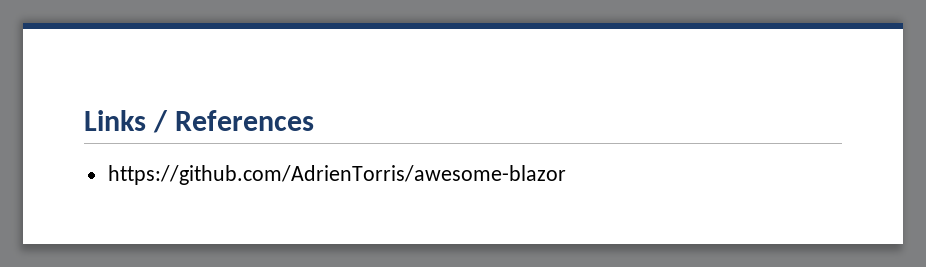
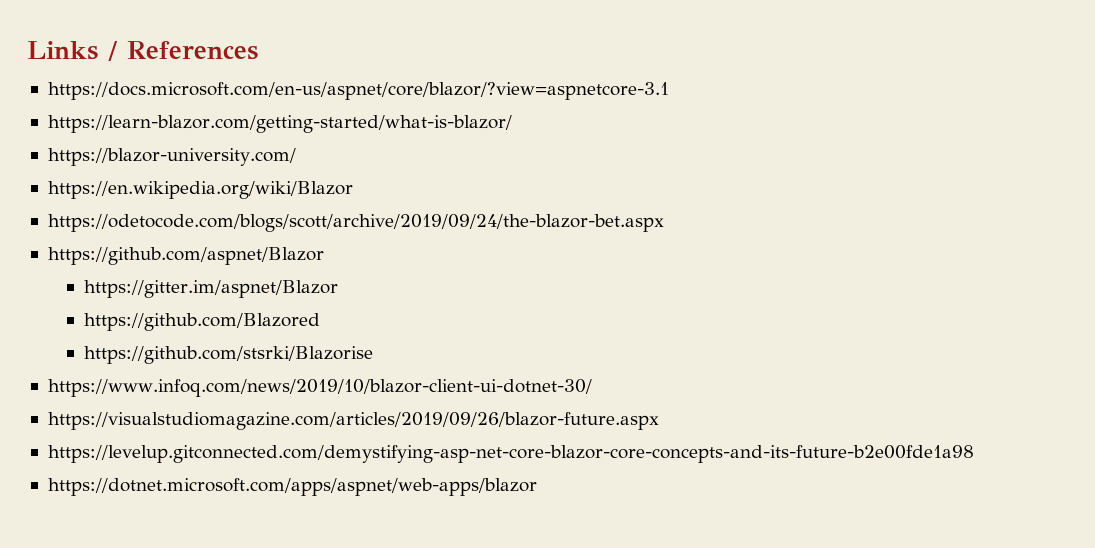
- https://github.com/AdrienTorris/awesome-blazor
+ https://docs.microsoft.com/en-us/aspnet/core/blazor/?view=aspnetcore-3.1
+ https://learn-blazor.com/getting-started/what-is-blazor/
+ https://blazor-university.com/
+ https://en.wikipedia.org/wiki/Blazor
+ https://odetocode.com/blogs/scott/archive/2019/09/24/the-blazor-bet.aspx
+ https://github.com/aspnet/Blazor
+ https://gitter.im/aspnet/Blazor
+ https://github.com/Blazored
+ https://github.com/stsrki/Blazorise
+ https://www.infoq.com/news/2019/10/blazor-client-ui-dotnet-30/
+ https://visualstudiomagazine.com/articles/2019/09/26/blazor-future.aspx
+ https://levelup.gitconnected.com/demystifying-asp-net-core-blazor-core-concepts-and-its-future-b2e00fde1a98
+ https://dotnet.microsoft.com/apps/aspnet/web-apps/blazor

